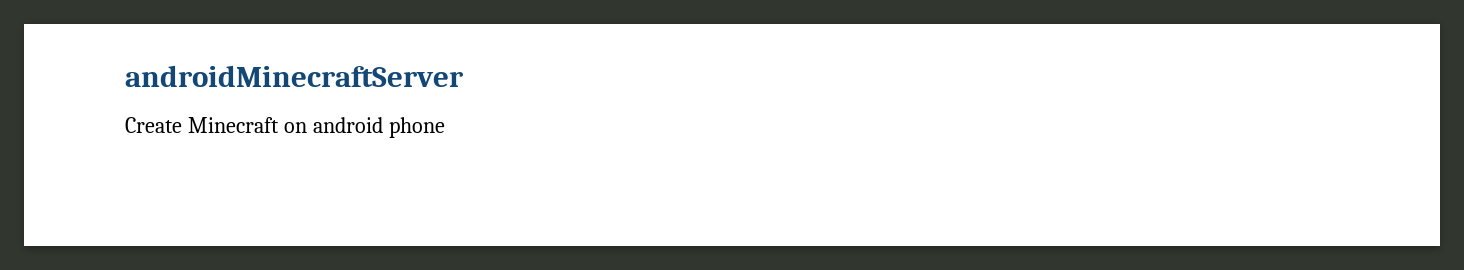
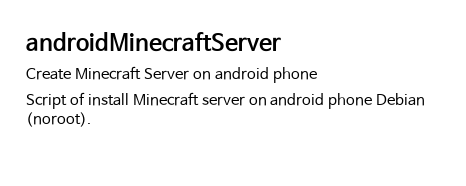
- Create Minecraft on android phone
+ Create Minecraft Server on android phone
+ Script of install Minecraft server on android phone Debian (noroot).

